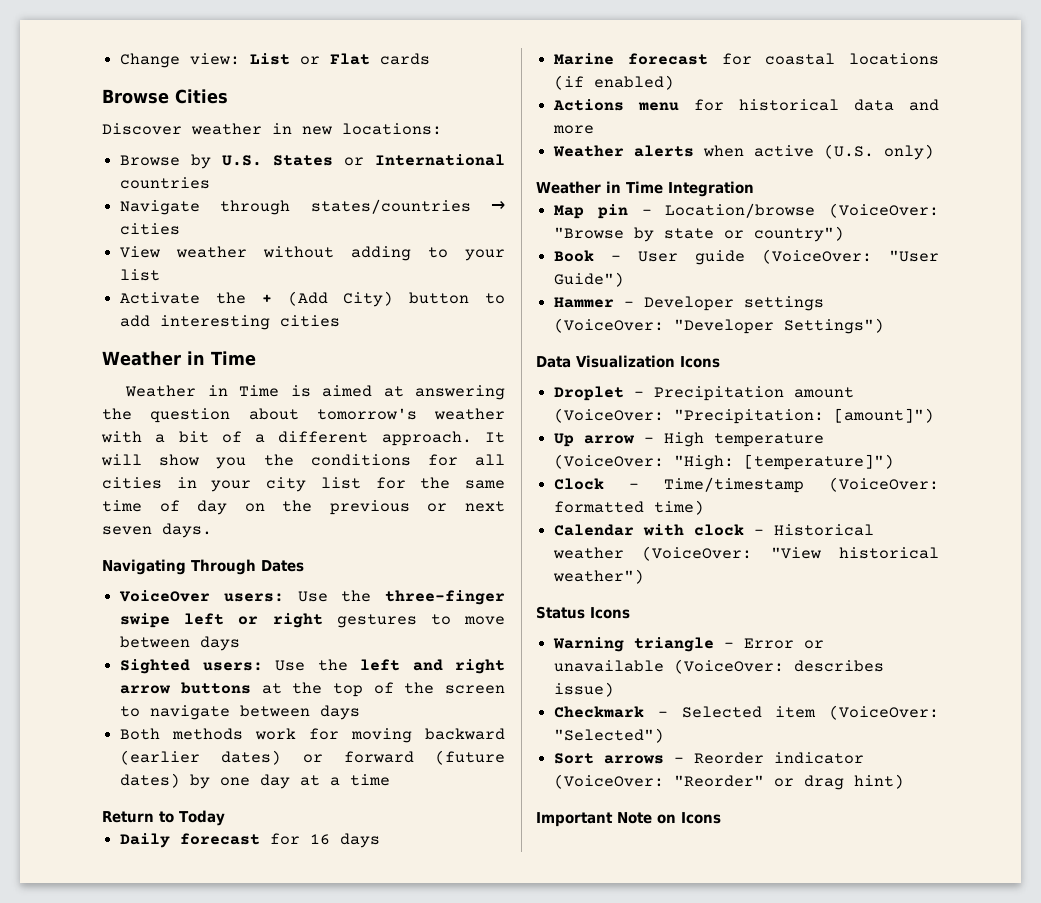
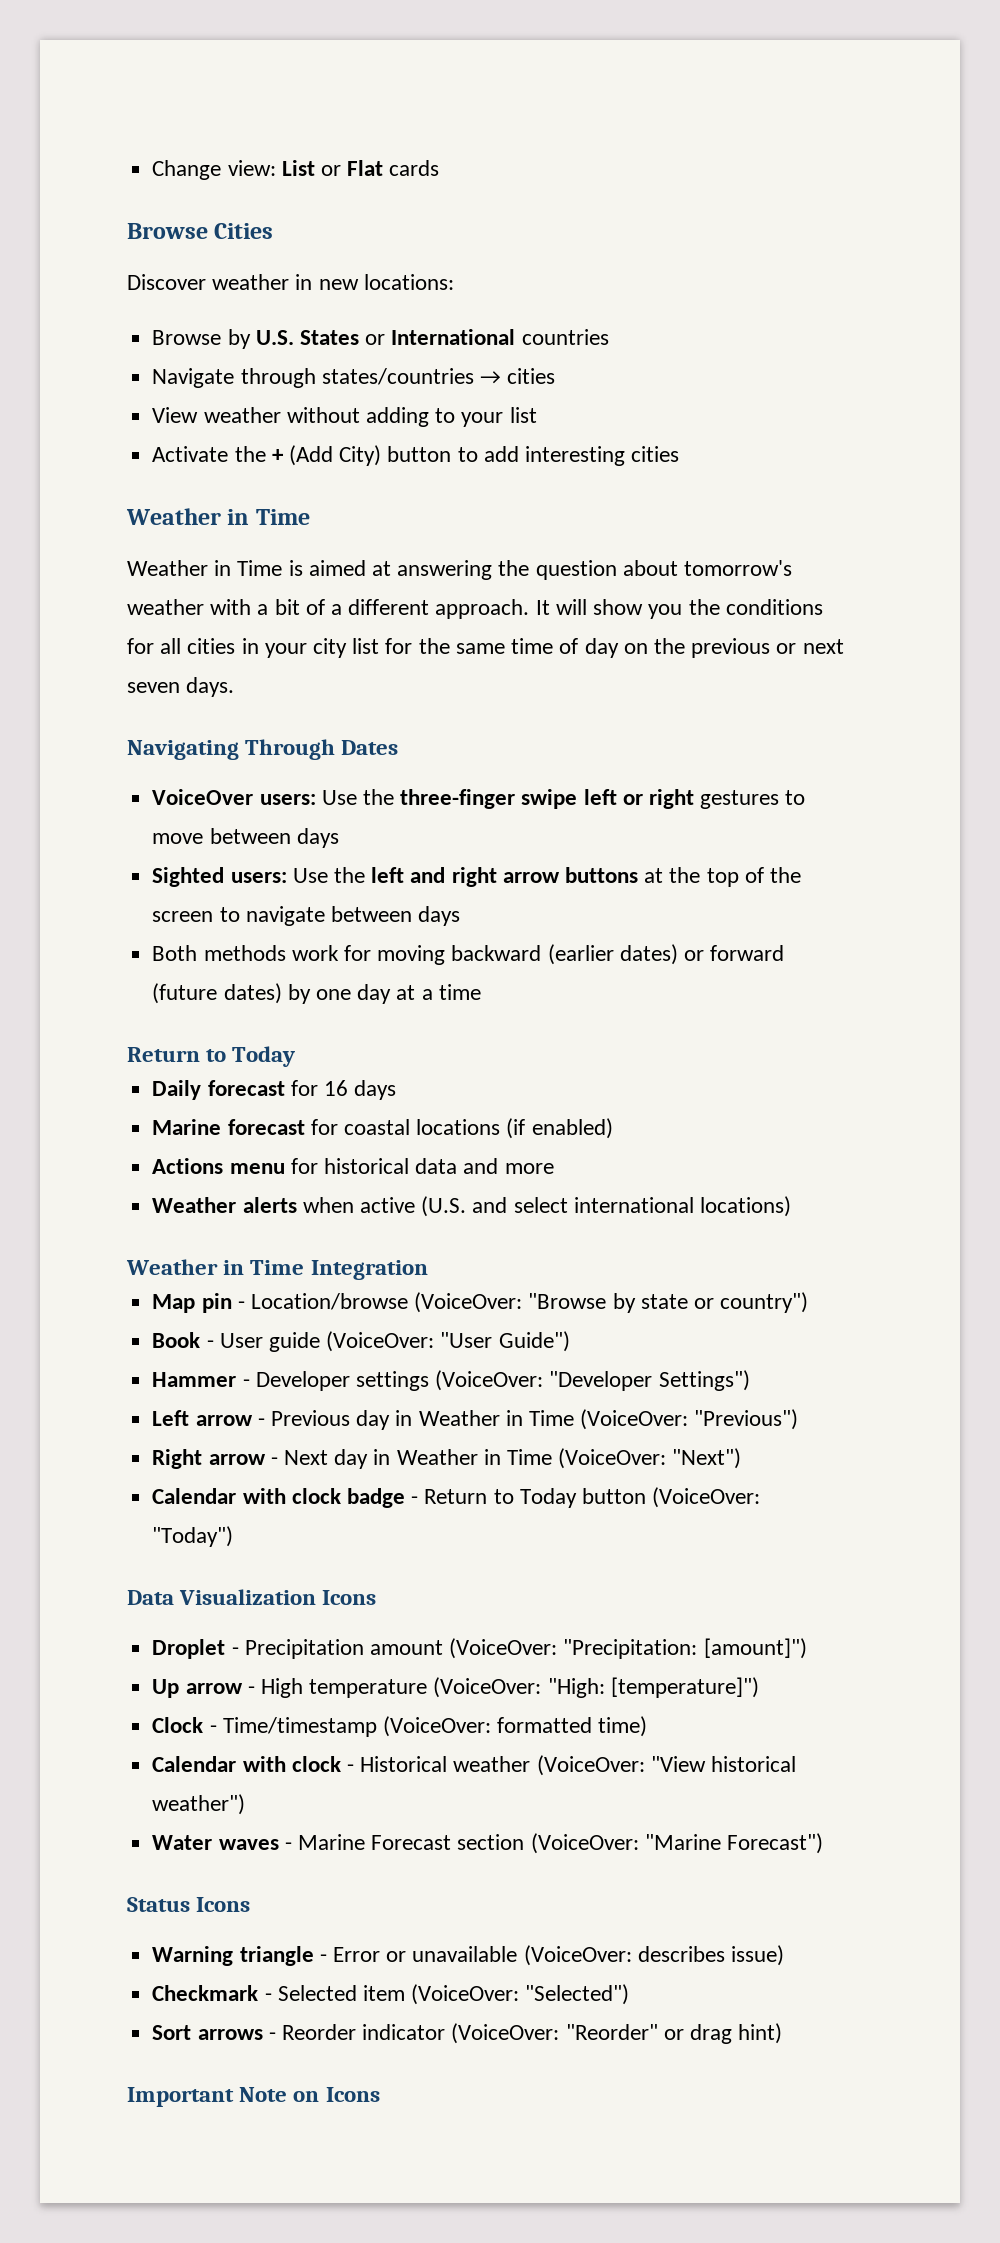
- Weather alerts when active (U.S. only)
+ Weather alerts when active (U.S. and select international locations)
+ Left arrow - Previous day in Weather in Time (VoiceOver: "Previous")
+ Right arrow - Next day in Weather in Time (VoiceOver: "Next")
+ Calendar with clock badge - Return to Today button (VoiceOver: "Today")
+ Water waves - Marine Forecast section (VoiceOver: "Marine Forecast")

